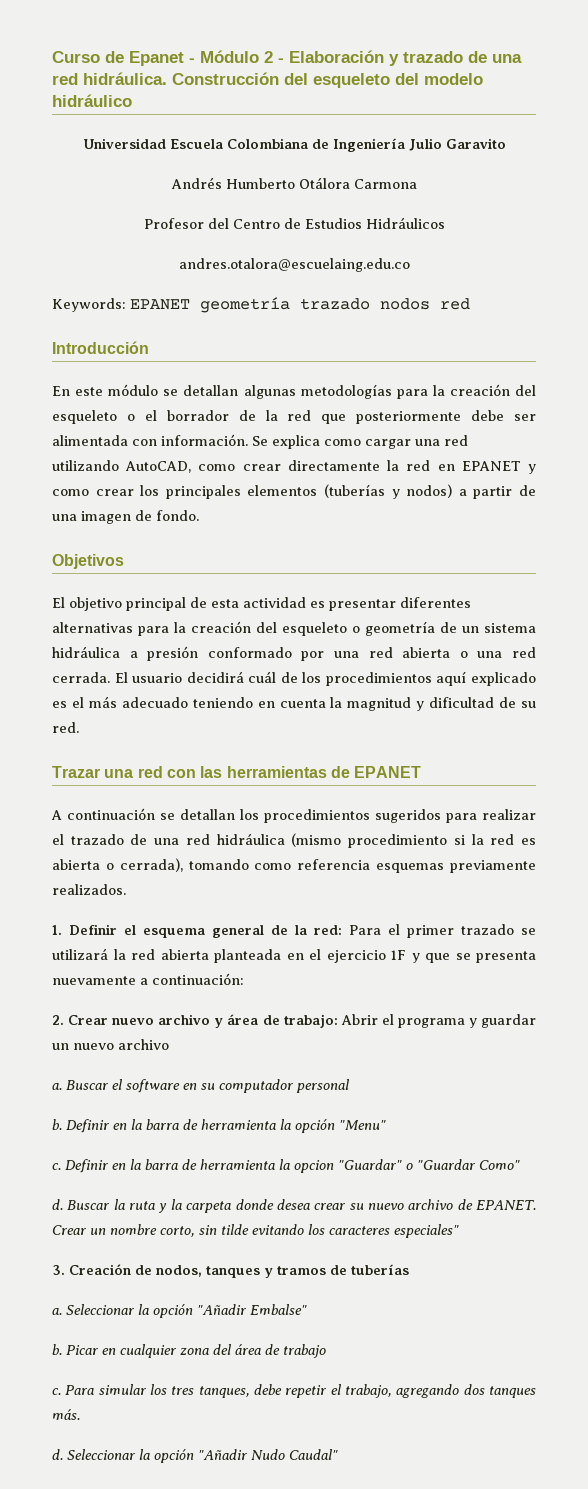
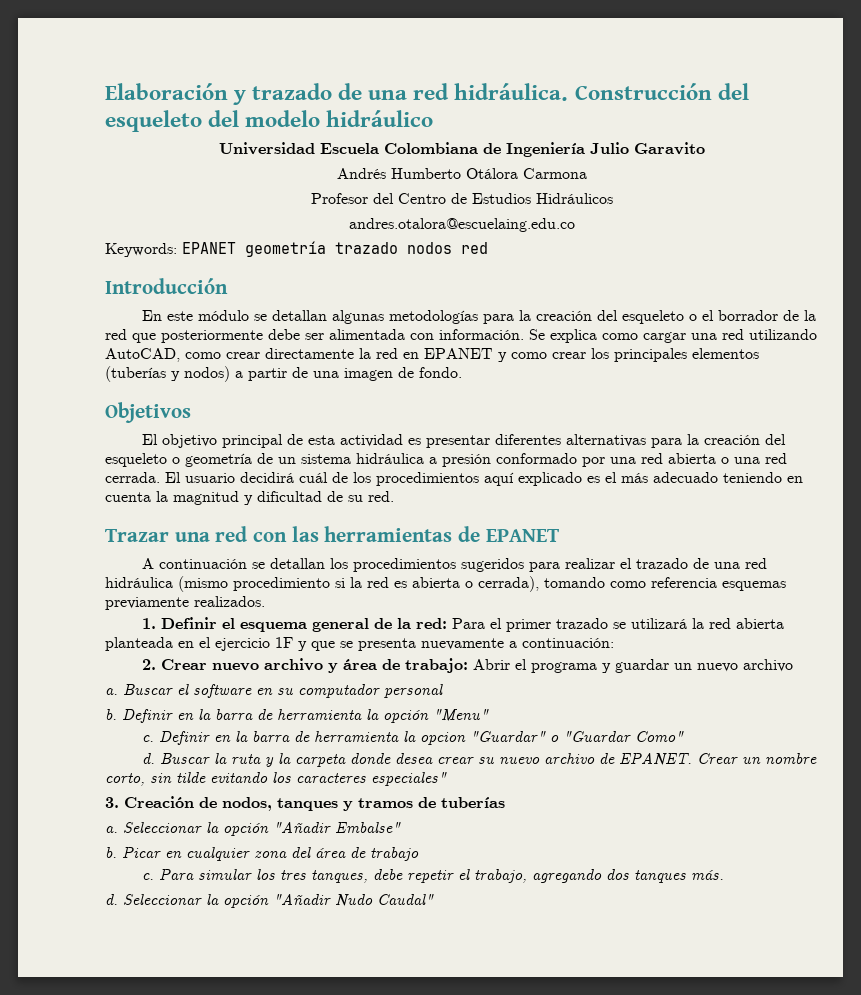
- Curso de Epanet - Módulo 2 - Elaboración y trazado de una red hidráulica.
+ Elaboración y trazado de una red hidráulica.

